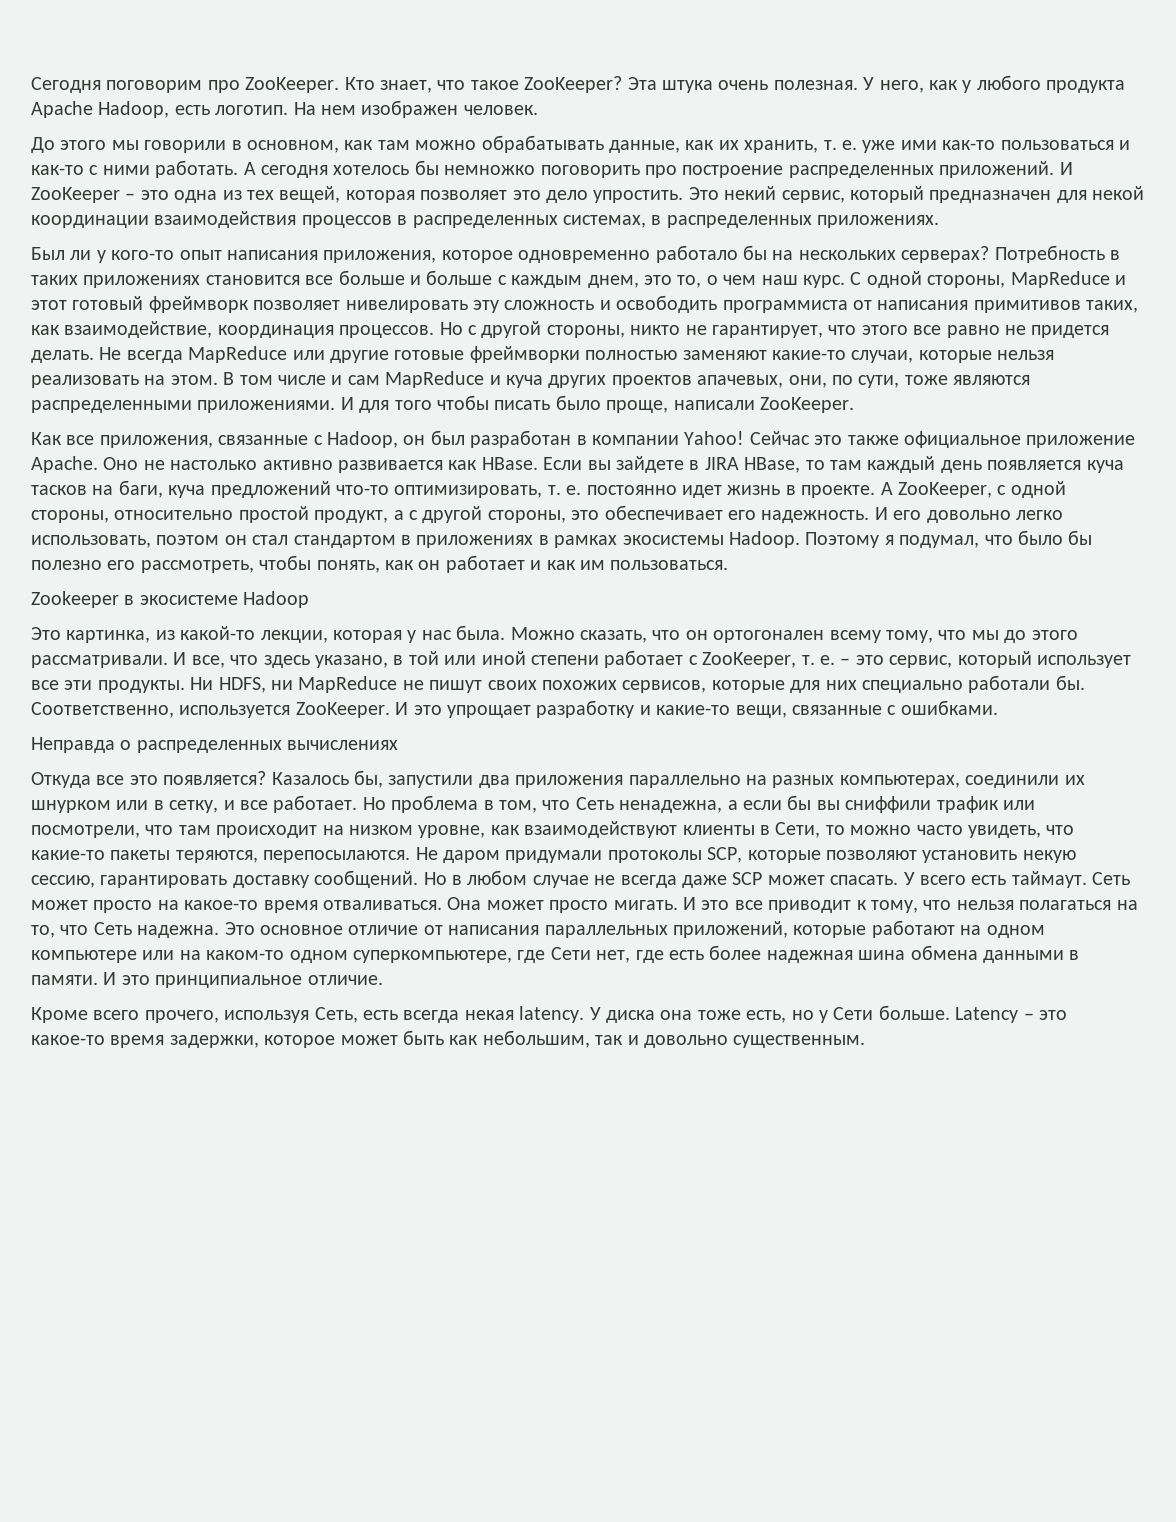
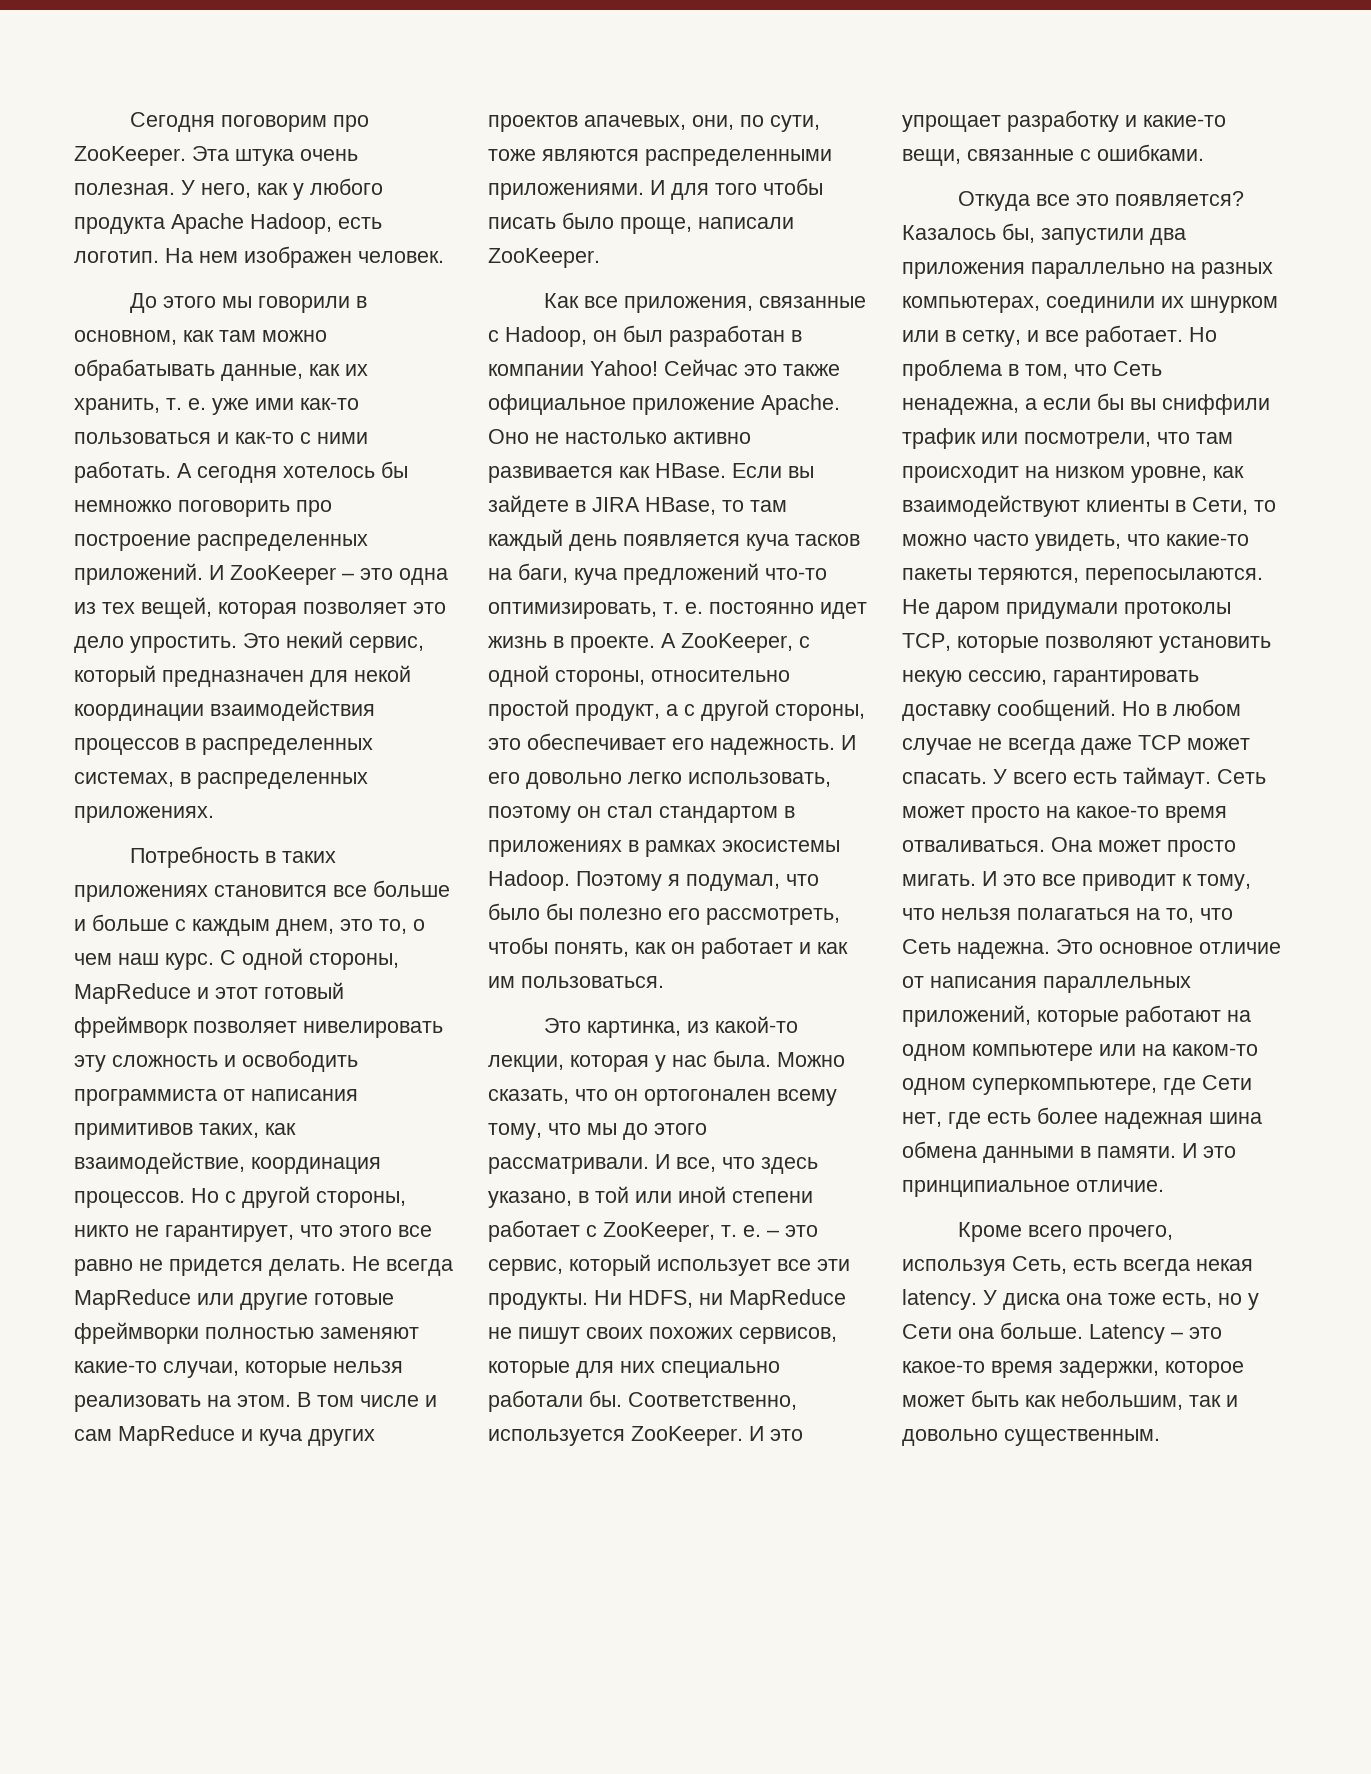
- Кто знает, что такое ZooKeeper?
- Был ли у кого-то опыт написания приложения, которое одновременно работало бы на нескольких серверах?
- И его довольно легко использовать, поэтом он стал стандартом в приложениях в рамках экосистемы Hadoop.
+ И его довольно легко использовать, поэтому он стал стандартом в приложениях в рамках экосистемы Hadoop.
- Zookeeper в экосистеме Hadoop
- Неправда о распределенных вычислениях
- Не даром придумали протоколы SCP, которые позволяют установить некую сессию, гарантировать доставку сообщений.
+ Не даром придумали протоколы TCP, которые позволяют установить некую сессию, гарантировать доставку сообщений.
- Но в любом случае не всегда даже SCP может спасать.
+ Но в любом случае не всегда даже TCP может спасать.
- У диска она тоже есть, но у Сети больше.
+ У диска она тоже есть, но у Сети она больше.

